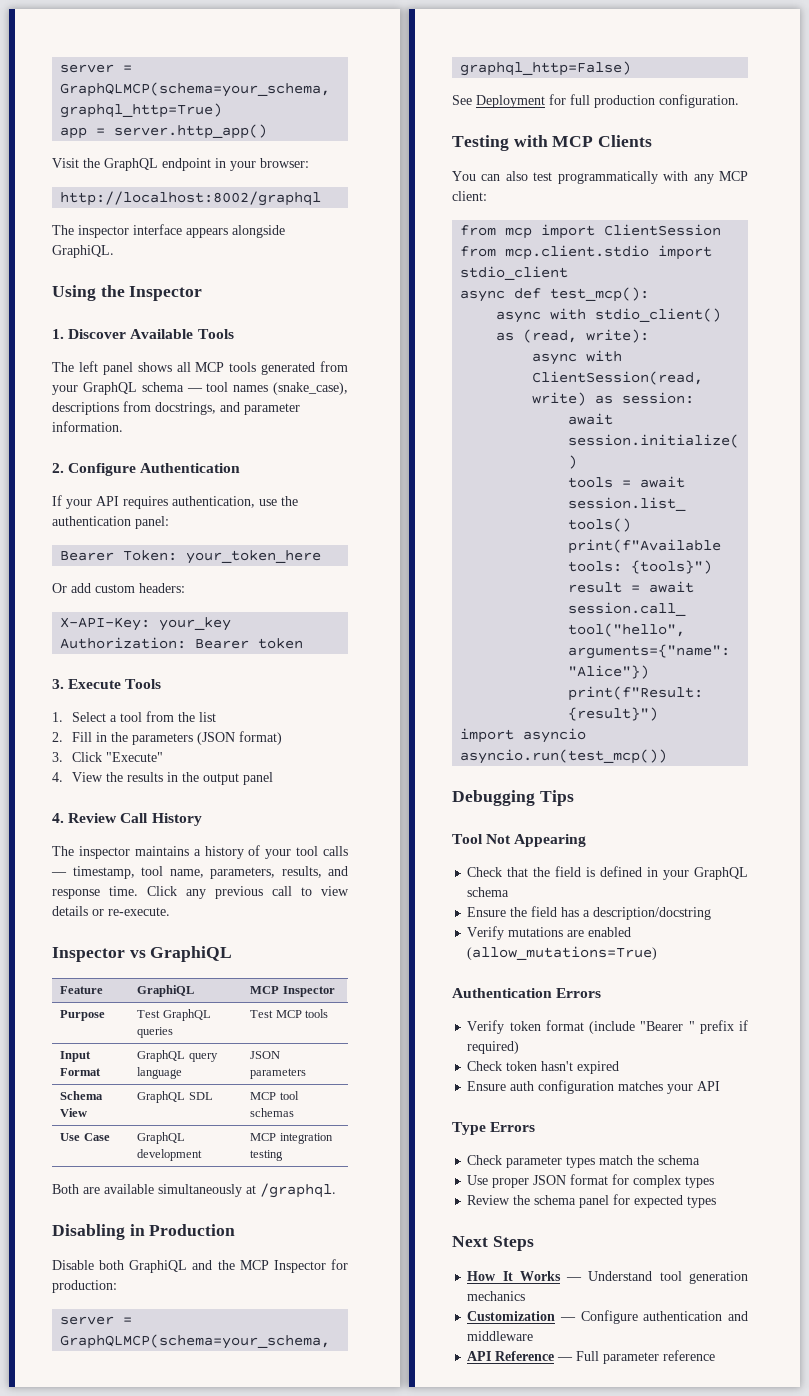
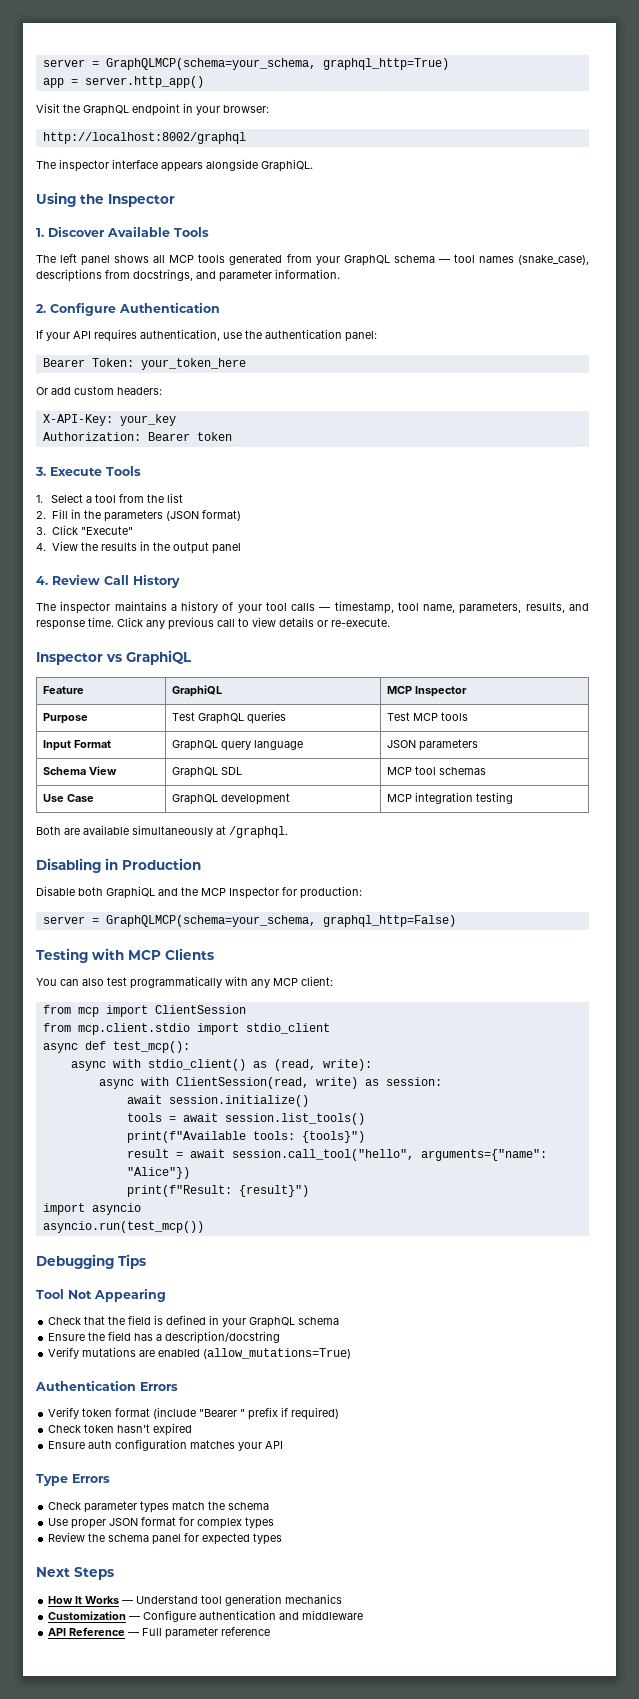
- See Deployment for full production configuration.

